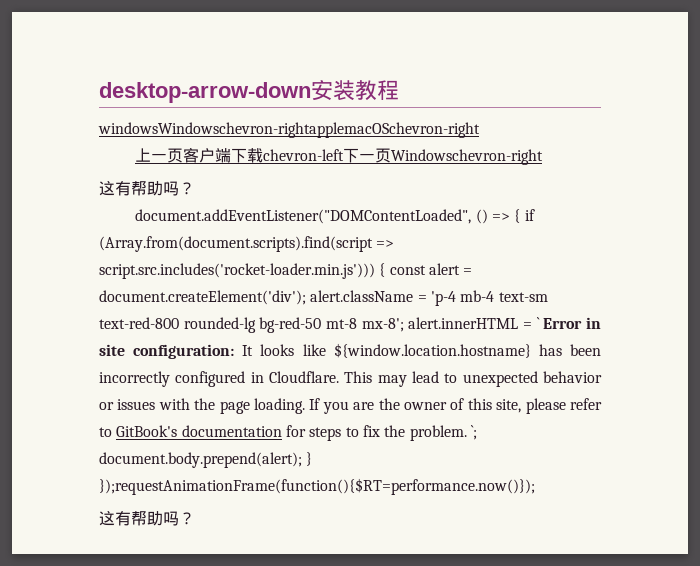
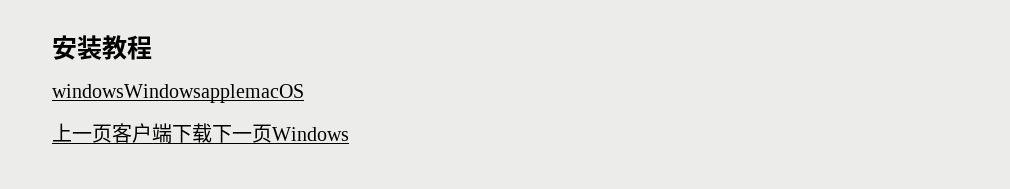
- desktop-arrow-down安装教程
+ 安装教程
- windowsWindowschevron-rightapplemacOSchevron-right
+ windowsWindowsapplemacOS
- 上一页客户端下载chevron-left下一页Windowschevron-right
- 这有帮助吗？
- document.addEventListener("DOMContentLoaded", () => { if (Array.from(document.scripts).find(script => script.src.includes('rocket-loader.min.js'))) { const alert = document.createElement('div'); alert.className = 'p-4 mb-4 text-sm text-red-800 rounded-lg bg-red-50 mt-8 mx-8'; alert.innerHTML = ` Error in site configuration: It looks like ${window.location.hostname} has been incorrectly configured in Cloudflare. This may lead to unexpected behavior or issues with the page loading. If you are the owner of this site, please refer to GitBook's documentation for steps to fix the problem. `; document.body.prepend(alert); } });requestAnimationFrame(function(){$RT=performance.now()});
- 这有帮助吗？
+ 上一页客户端下载下一页Windows

